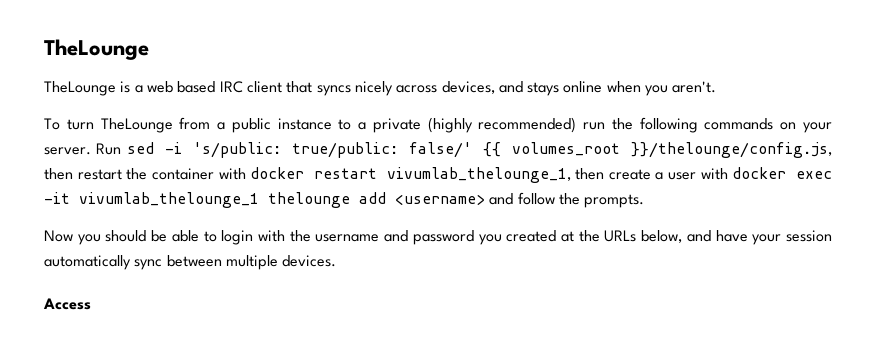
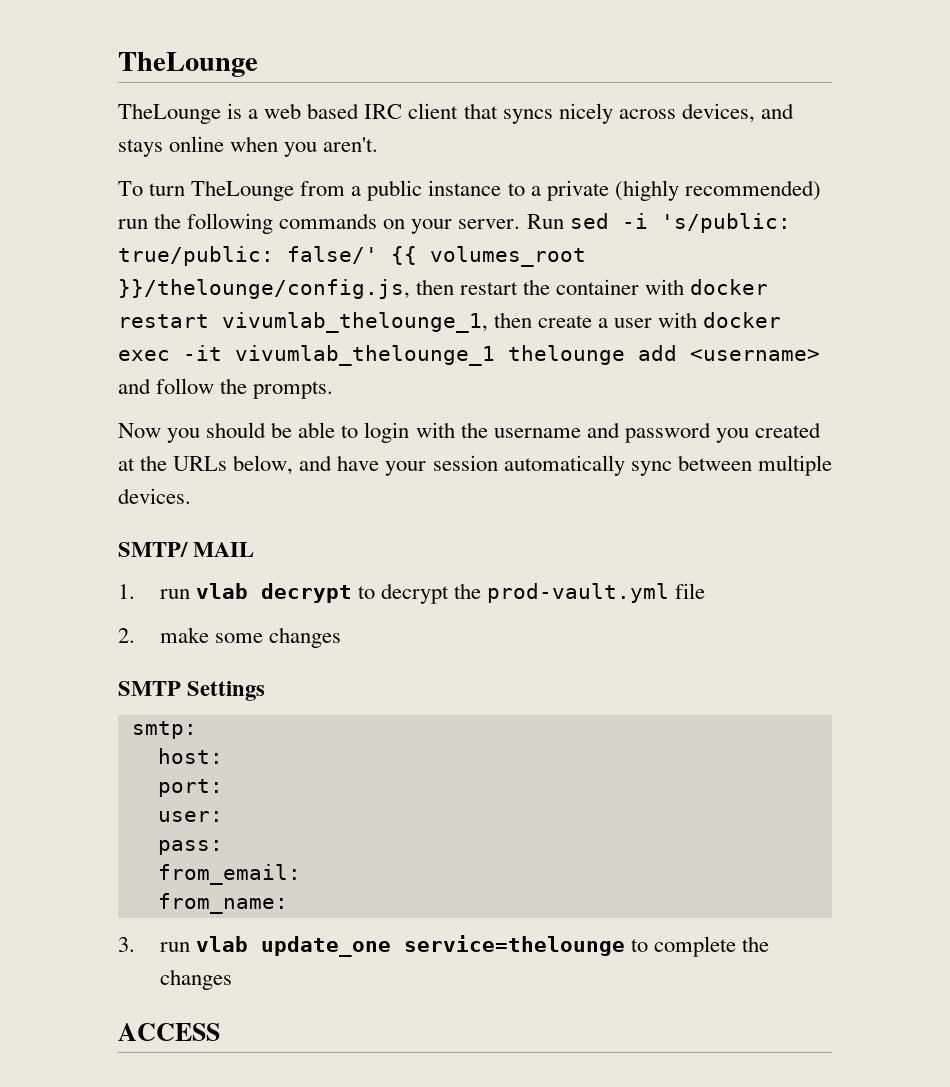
- Access
+ SMTP/ MAIL
+ 1. run vlab decrypt to decrypt the prod-vault.yml file
+ 2. make some changes
+ SMTP Settings
+ smtp:
+ host:
+ port:
+ user:
+ pass:
+ from_email:
+ from_name:
+ 3. run vlab update_one service=thelounge to complete the changes
+ ACCESS

